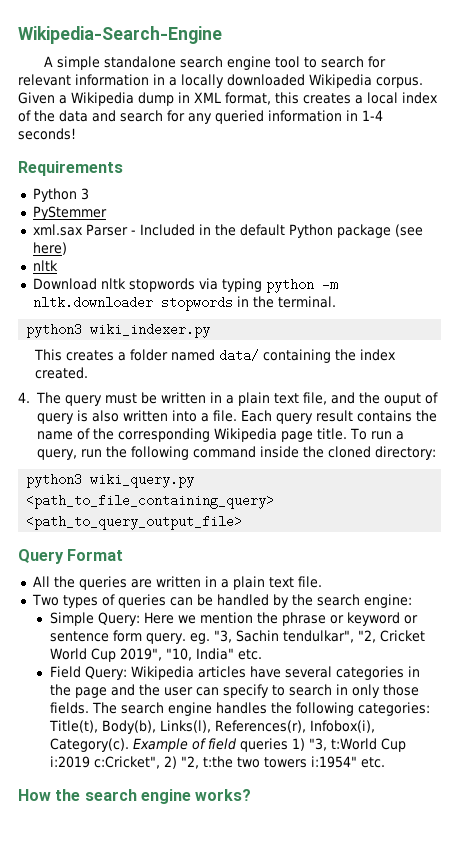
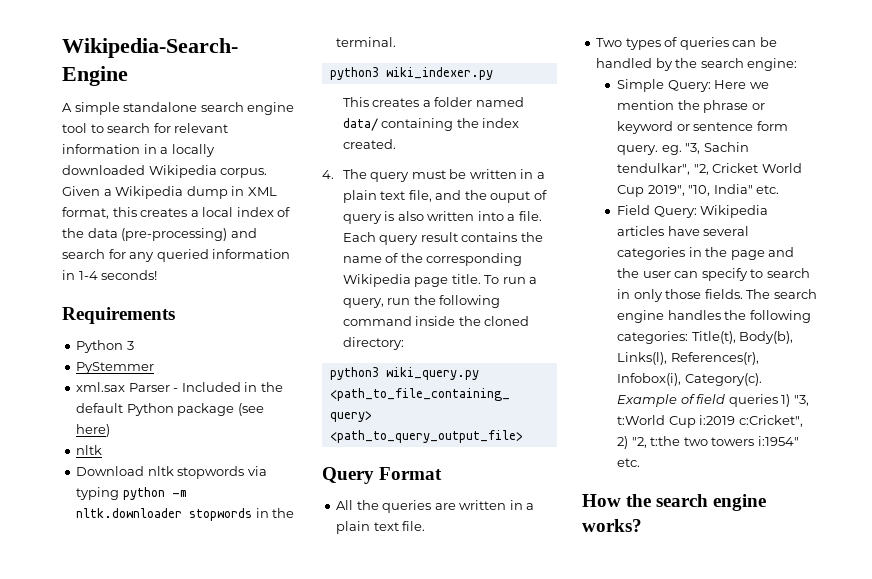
- Given a Wikipedia dump in XML format, this creates a local index of the data and search for any queried information in 1-4 seconds!
+ Given a Wikipedia dump in XML format, this creates a local index of the data (pre-processing) and search for any queried information in 1-4 seconds!

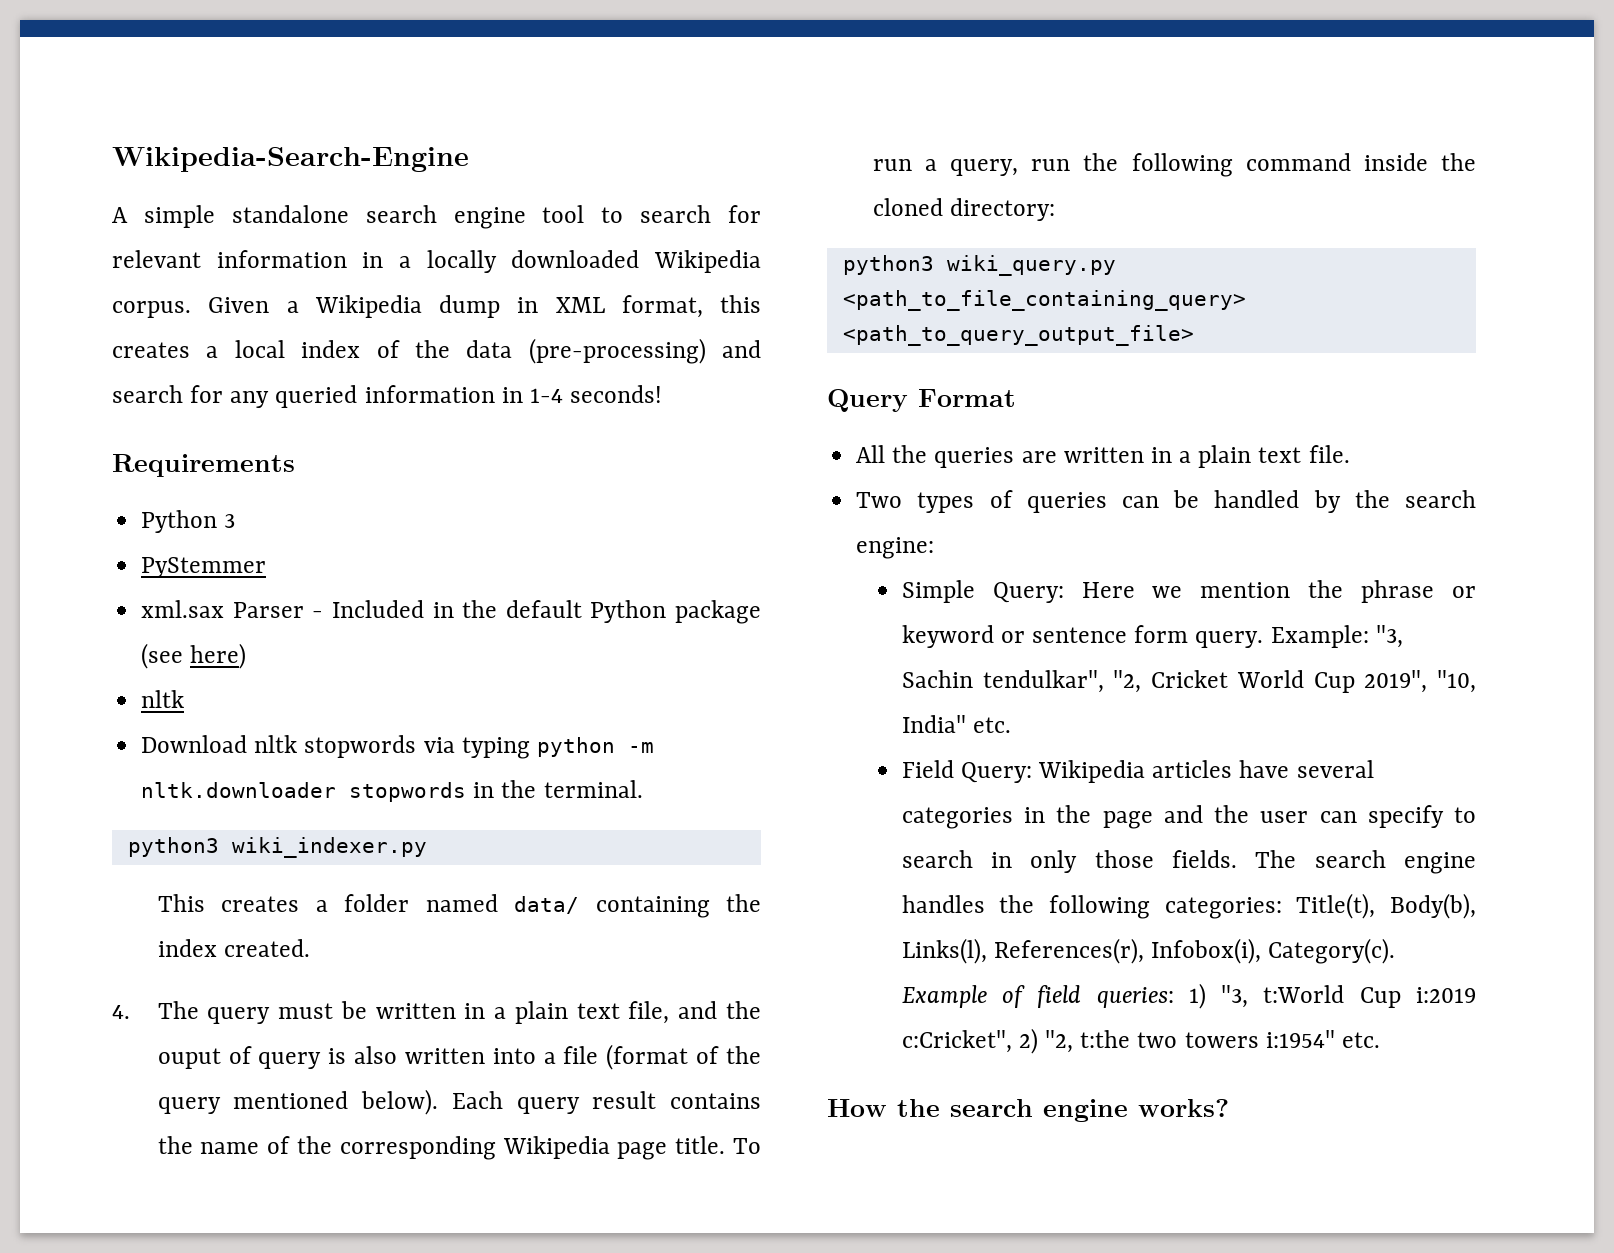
- 4. The query must be written in a plain text file, and the ouput of query is also written into a file.
+ 4. The query must be written in a plain text file, and the ouput of query is also written into a file (format of the query mentioned below).
- Simple Query: Here we mention the phrase or keyword or sentence form query. eg. "3, Sachin tendulkar", "2, Cricket World Cup 2019", "10, India" etc.
+ Simple Query: Here we mention the phrase or keyword or sentence form query. Example: "3, Sachin tendulkar", "2, Cricket World Cup 2019", "10, India" etc.
- Example of field queries 1) "3, t:World Cup i:2019 c:Cricket", 2) "2, t:the two towers i:1954" etc.
+ Example of field queries: 1) "3, t:World Cup i:2019 c:Cricket", 2) "2, t:the two towers i:1954" etc.

